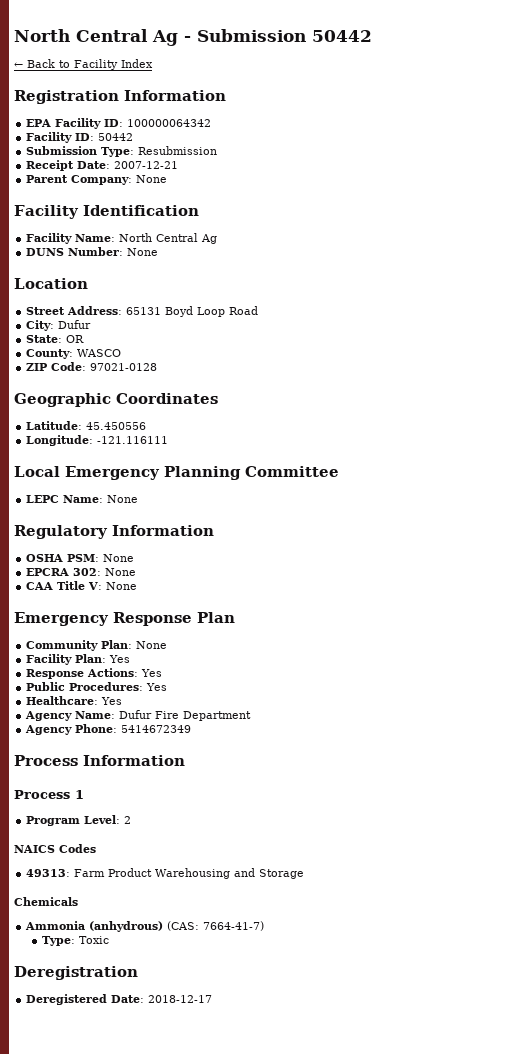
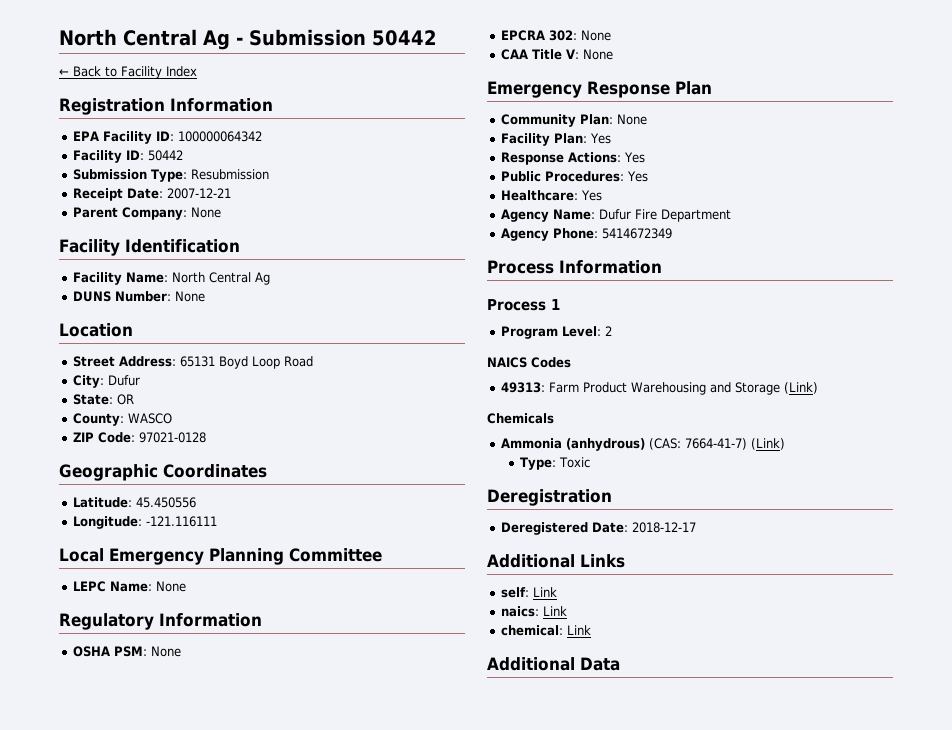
- 49313: Farm Product Warehousing and Storage
+ 49313: Farm Product Warehousing and Storage (Link)
- Ammonia (anhydrous) (CAS: 7664-41-7)
+ Ammonia (anhydrous) (CAS: 7664-41-7) (Link)
+ Additional Links
+ self: Link
+ naics: Link
+ chemical: Link
+ Additional Data

